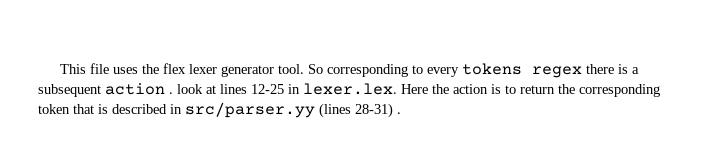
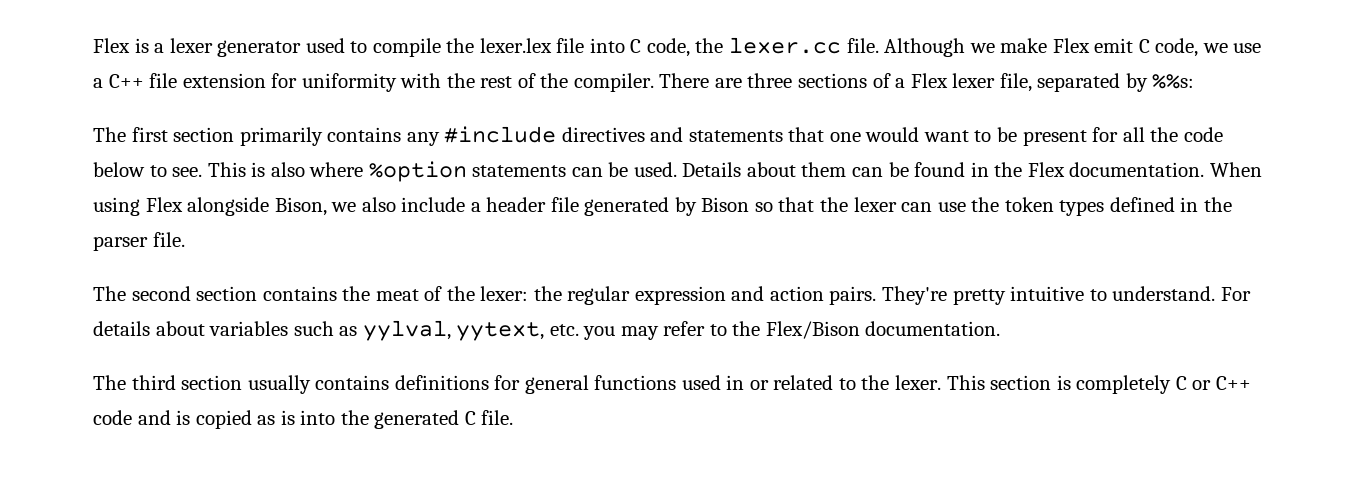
- This file uses the flex lexer generator tool. So corresponding to every tokens regex there is a subsequent action . look at lines 12-25 in lexer.lex. Here the action is to return the corresponding token that is described in src/parser.yy (lines 28-31) .
+ Flex is a lexer generator used to compile the lexer.lex file into C code, the lexer.cc file. Although we make Flex emit C code, we use a C++ file extension for uniformity with the rest of the compiler. There are three sections of a Flex lexer file, separated by %%s:
+ The first section primarily contains any #include directives and statements that one would want to be present for all the code below to see. This is also where %option statements can be used. Details about them can be found in the Flex documentation. When using Flex alongside Bison, we also include a header file generated by Bison so that the lexer can use the token types defined in the parser file.
+ The second section contains the meat of the lexer: the regular expression and action pairs. They're pretty intuitive to understand. For details about variables such as yylval, yytext, etc. you may refer to the Flex/Bison documentation.
+ The third section usually contains definitions for general functions used in or related to the lexer. This section is completely C or C++ code and is copied as is into the generated C file.

